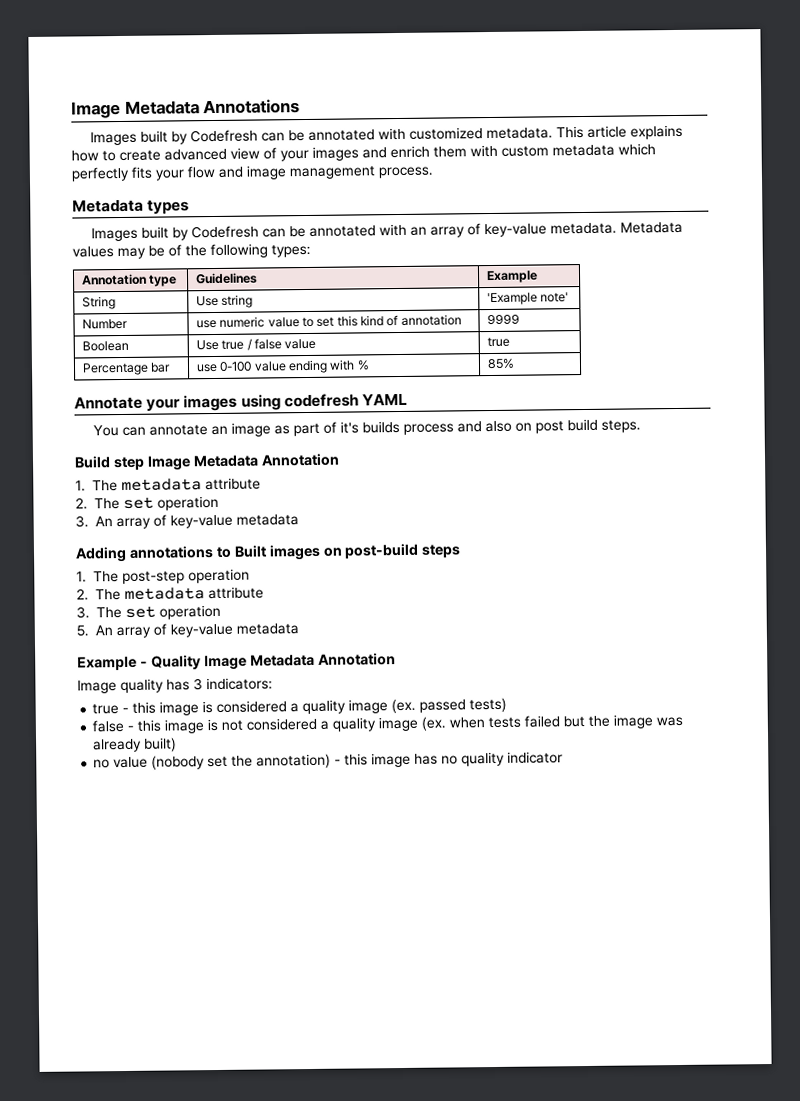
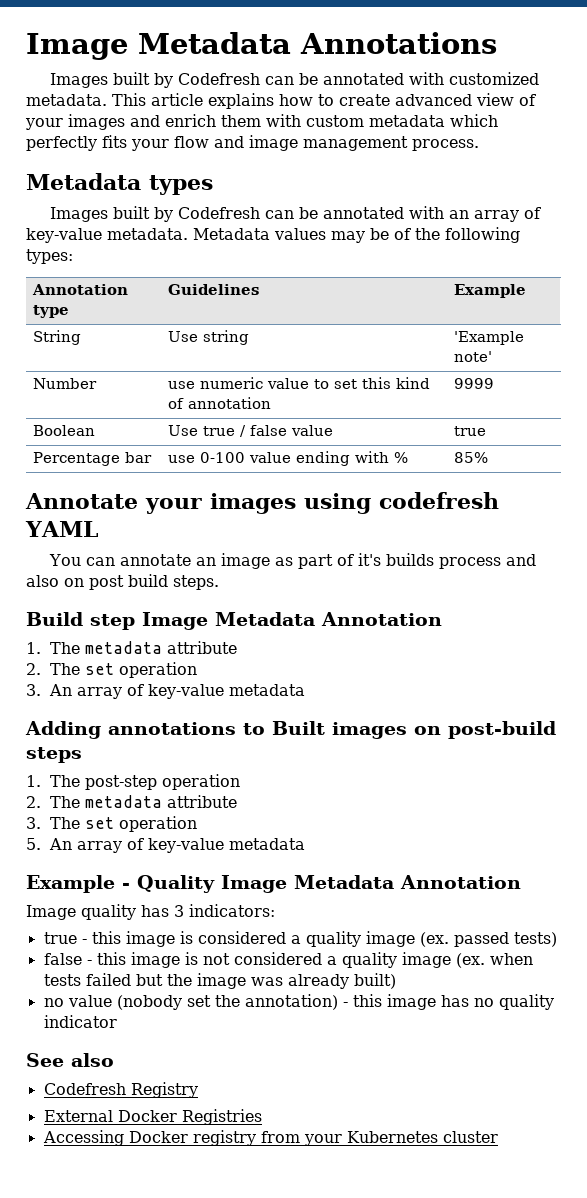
+ See also
+ Codefresh Registry
+ External Docker Registries
+ Accessing Docker registry from your Kubernetes cluster

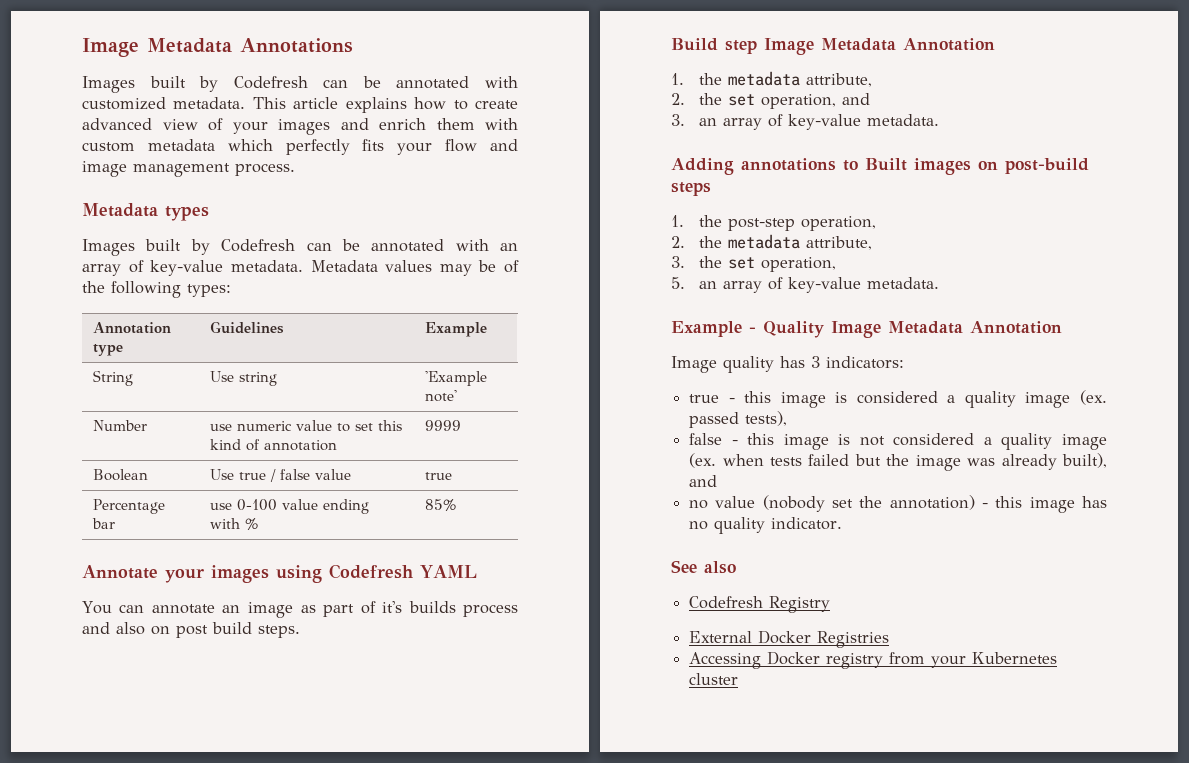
- Annotate your images using codefresh YAML
+ Annotate your images using Codefresh YAML
- 1. The metadata attribute
- 2. The set operation
- 3. An array of key-value metadata
+ 1. the metadata attribute,
+ 2. the set operation, and
+ 3. an array of key-value metadata.
- 1. The post-step operation
- 2. The metadata attribute
- 3. The set operation
+ 1. the post-step operation,
+ 2. the metadata attribute,
+ 3. the set operation,
- 5. An array of key-value metadata
+ 5. an array of key-value metadata.
- true - this image is considered a quality image (ex. passed tests)
+ true - this image is considered a quality image (ex. passed tests),
- false - this image is not considered a quality image (ex. when tests failed but the image was already built)
+ false - this image is not considered a quality image (ex. when tests failed but the image was already built), and
- no value (nobody set the annotation) - this image has no quality indicator
+ no value (nobody set the annotation) - this image has no quality indicator.

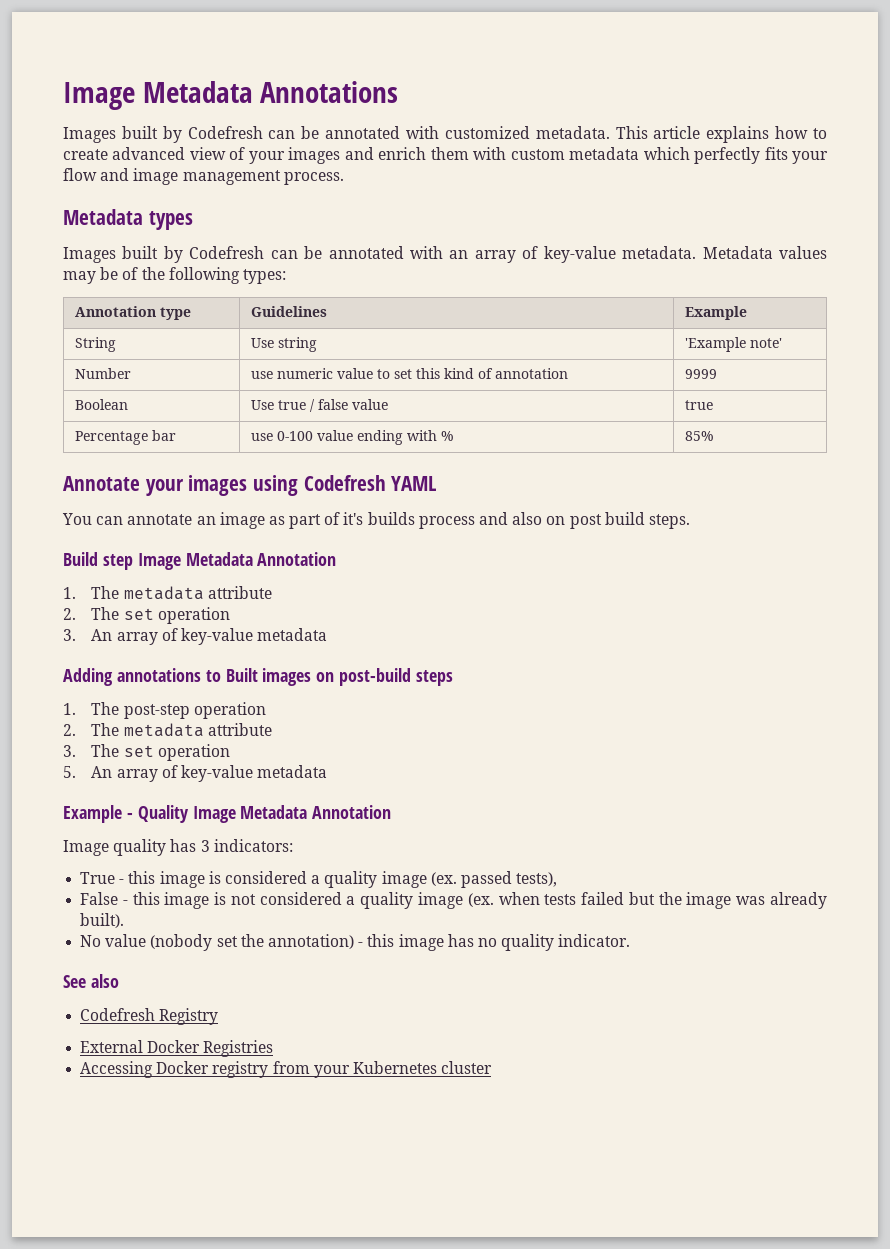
- 1. the metadata attribute,
- 2. the set operation, and
- 3. an array of key-value metadata.
+ 1. The metadata attribute
+ 2. The set operation
+ 3. An array of key-value metadata
- 1. the post-step operation,
- 2. the metadata attribute,
- 3. the set operation,
+ 1. The post-step operation
+ 2. The metadata attribute
+ 3. The set operation
- 5. an array of key-value metadata.
+ 5. An array of key-value metadata
- true - this image is considered a quality image (ex. passed tests),
+ True - this image is considered a quality image (ex. passed tests),
- false - this image is not considered a quality image (ex. when tests failed but the image was already built), and
- no value (nobody set the annotation) - this image has no quality indicator.
+ False - this image is not considered a quality image (ex. when tests failed but the image was already built).
+ No value (nobody set the annotation) - this image has no quality indicator.

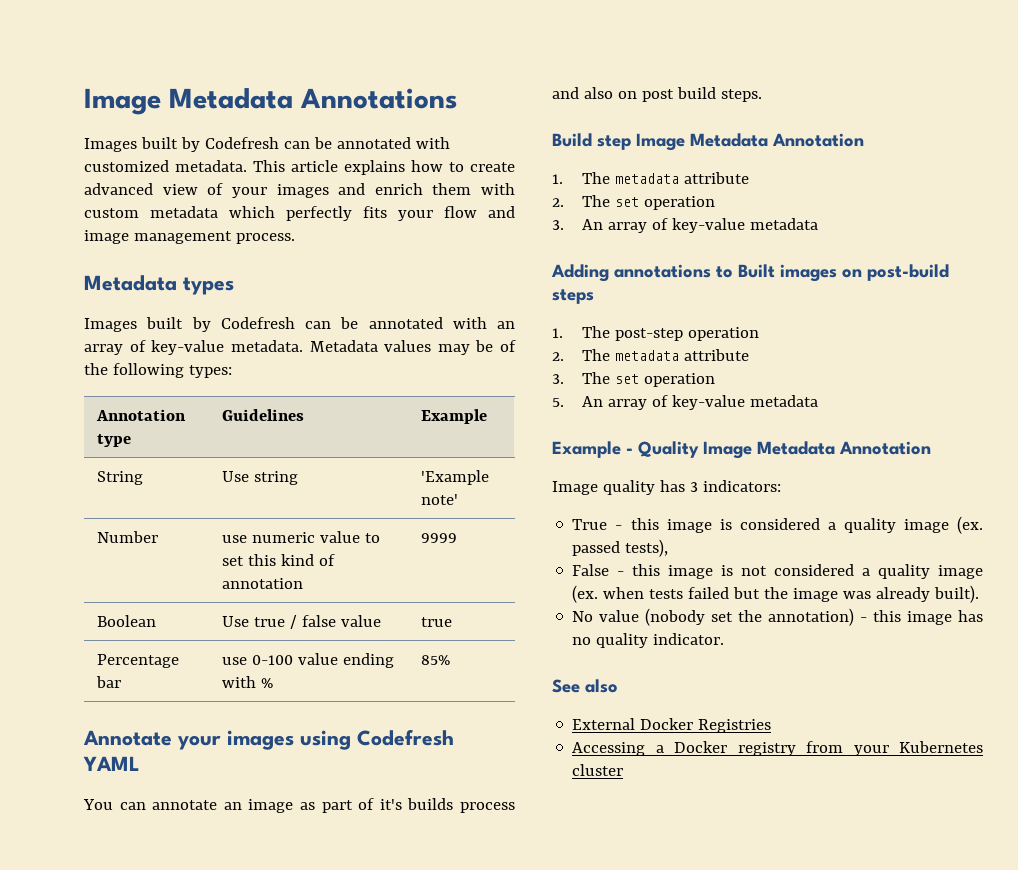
- Codefresh Registry
- Accessing Docker registry from your Kubernetes cluster
+ Accessing a Docker registry from your Kubernetes cluster

